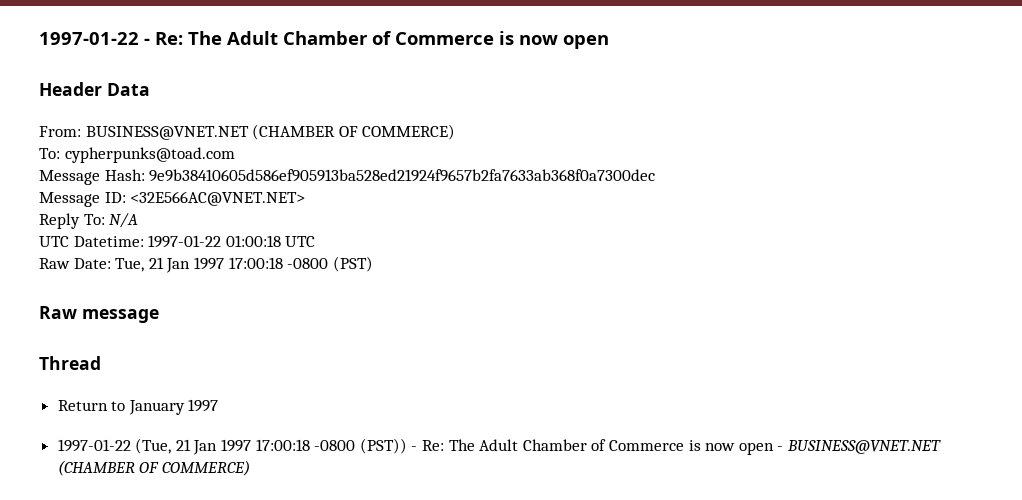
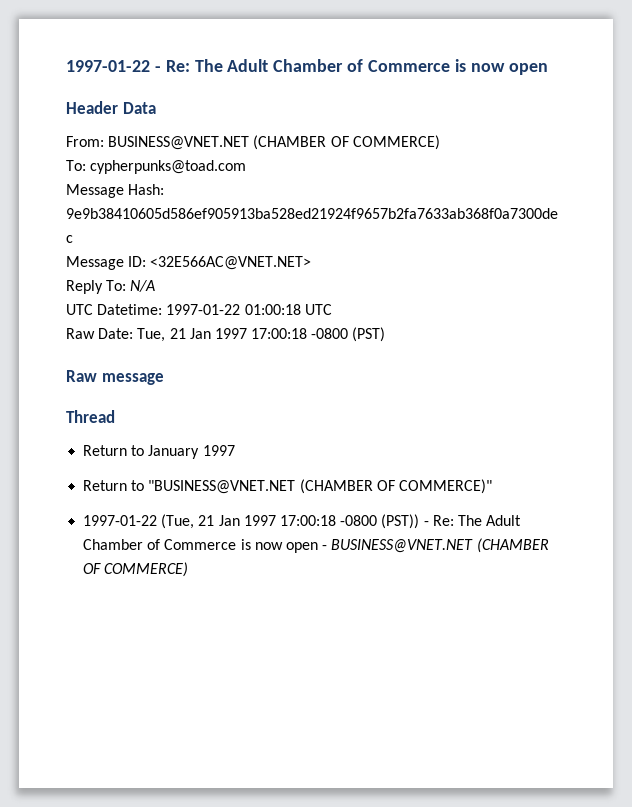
+ Return to "BUSINESS@VNET.NET (CHAMBER OF COMMERCE)"

